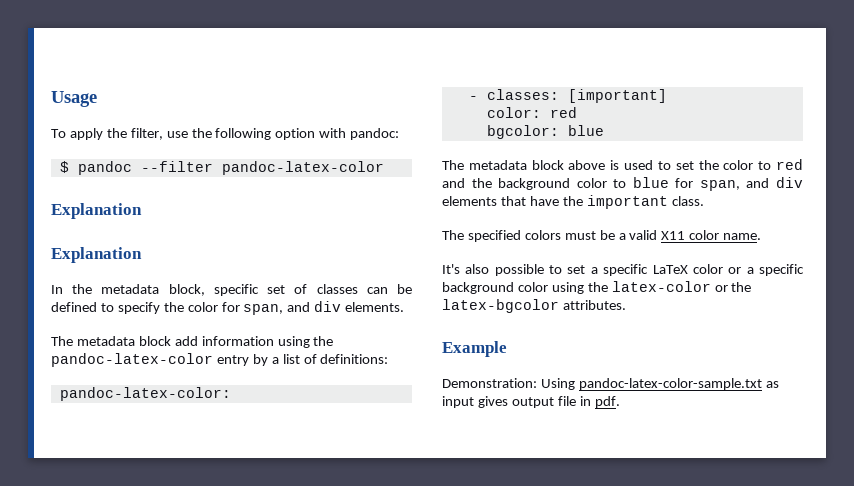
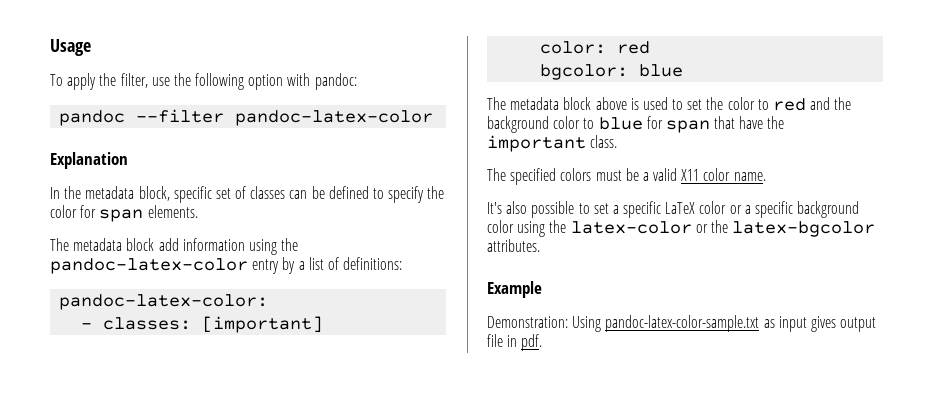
- $ pandoc --filter pandoc-latex-color
- Explanation
+ pandoc --filter pandoc-latex-color
- In the metadata block, specific set of classes can be defined to specify the color for span, and div elements.
+ In the metadata block, specific set of classes can be defined to specify the color for span elements.
- The metadata block above is used to set the color to red and the background color to blue for span, and div elements that have the important class.
+ The metadata block above is used to set the color to red and the background color to blue for span that have the important class.

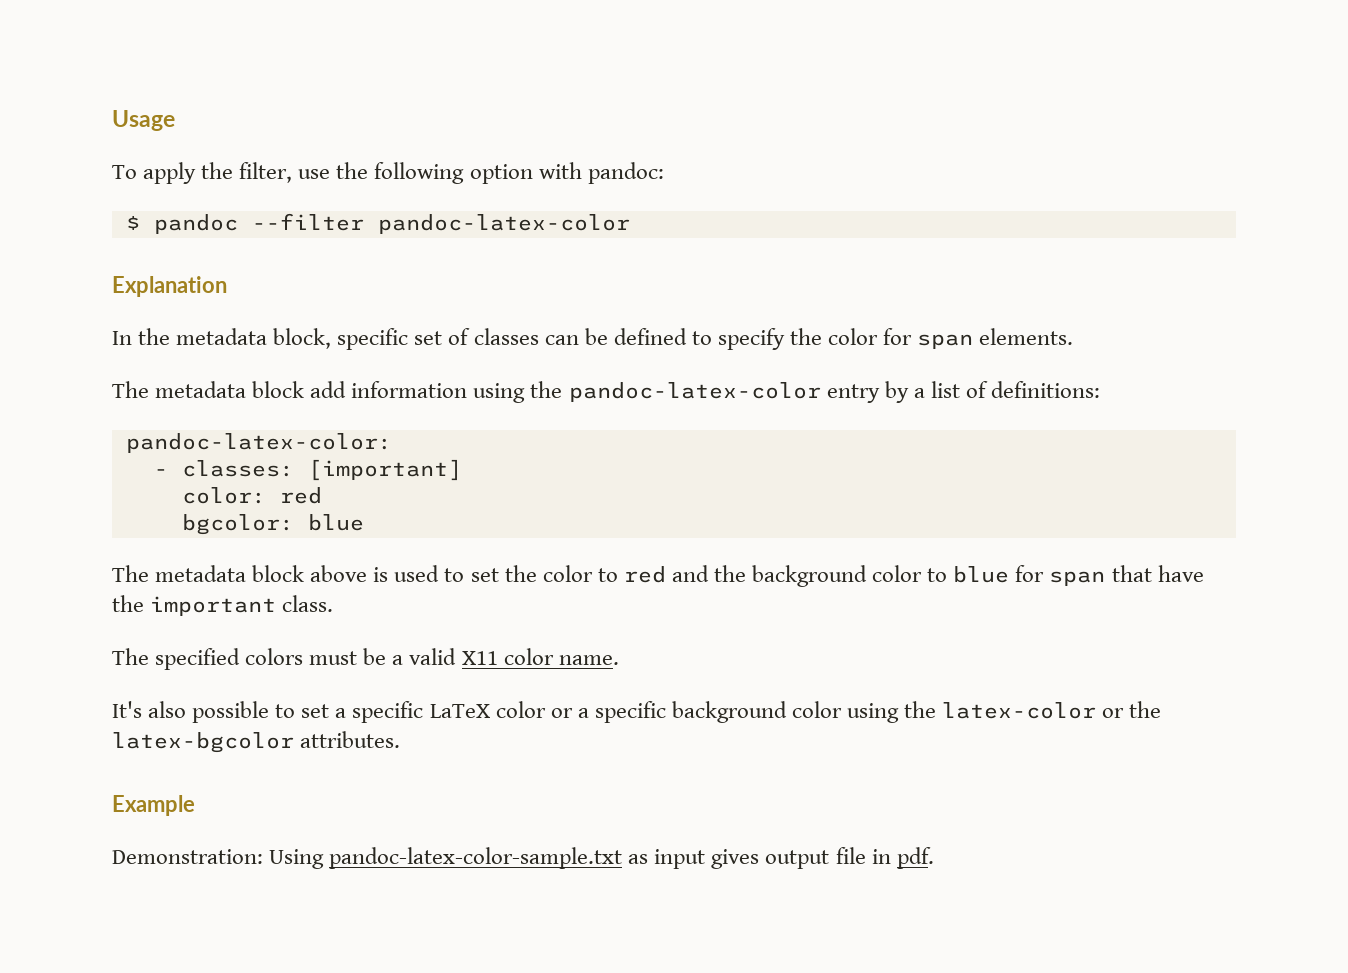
- pandoc --filter pandoc-latex-color
+ $ pandoc --filter pandoc-latex-color

